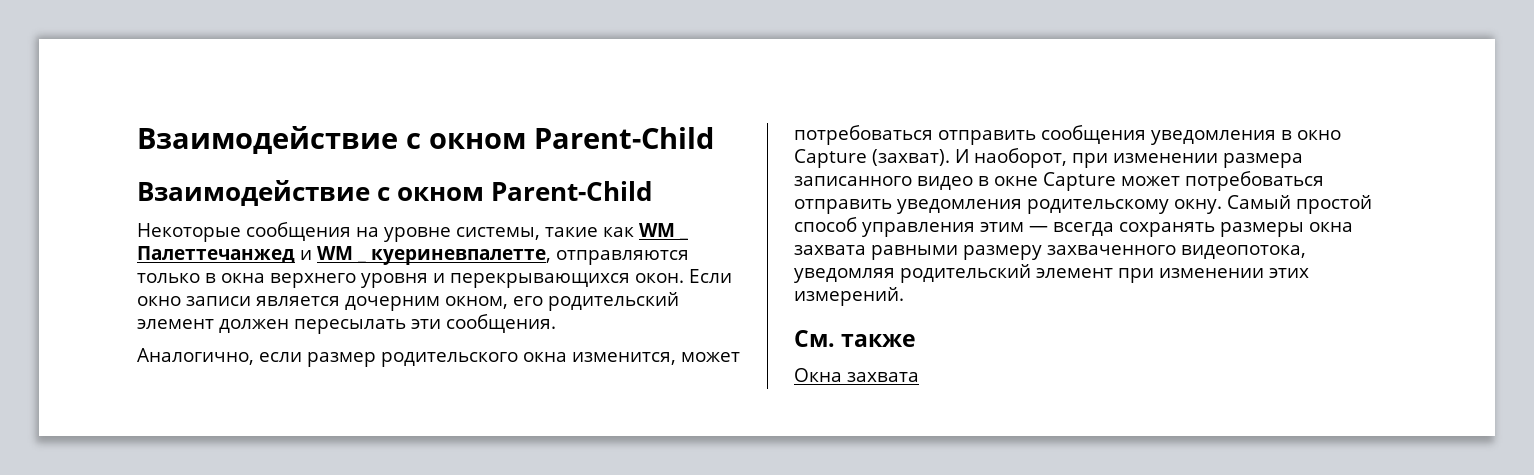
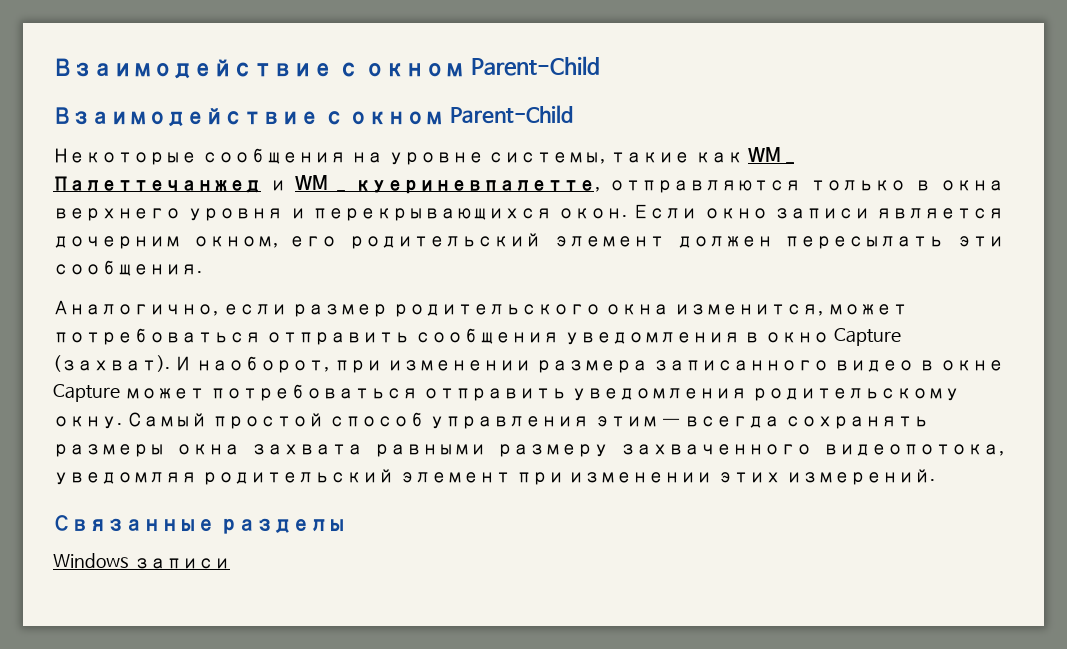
- См. также
- Окна захвата
+ Связанные разделы
+ Windows записи

